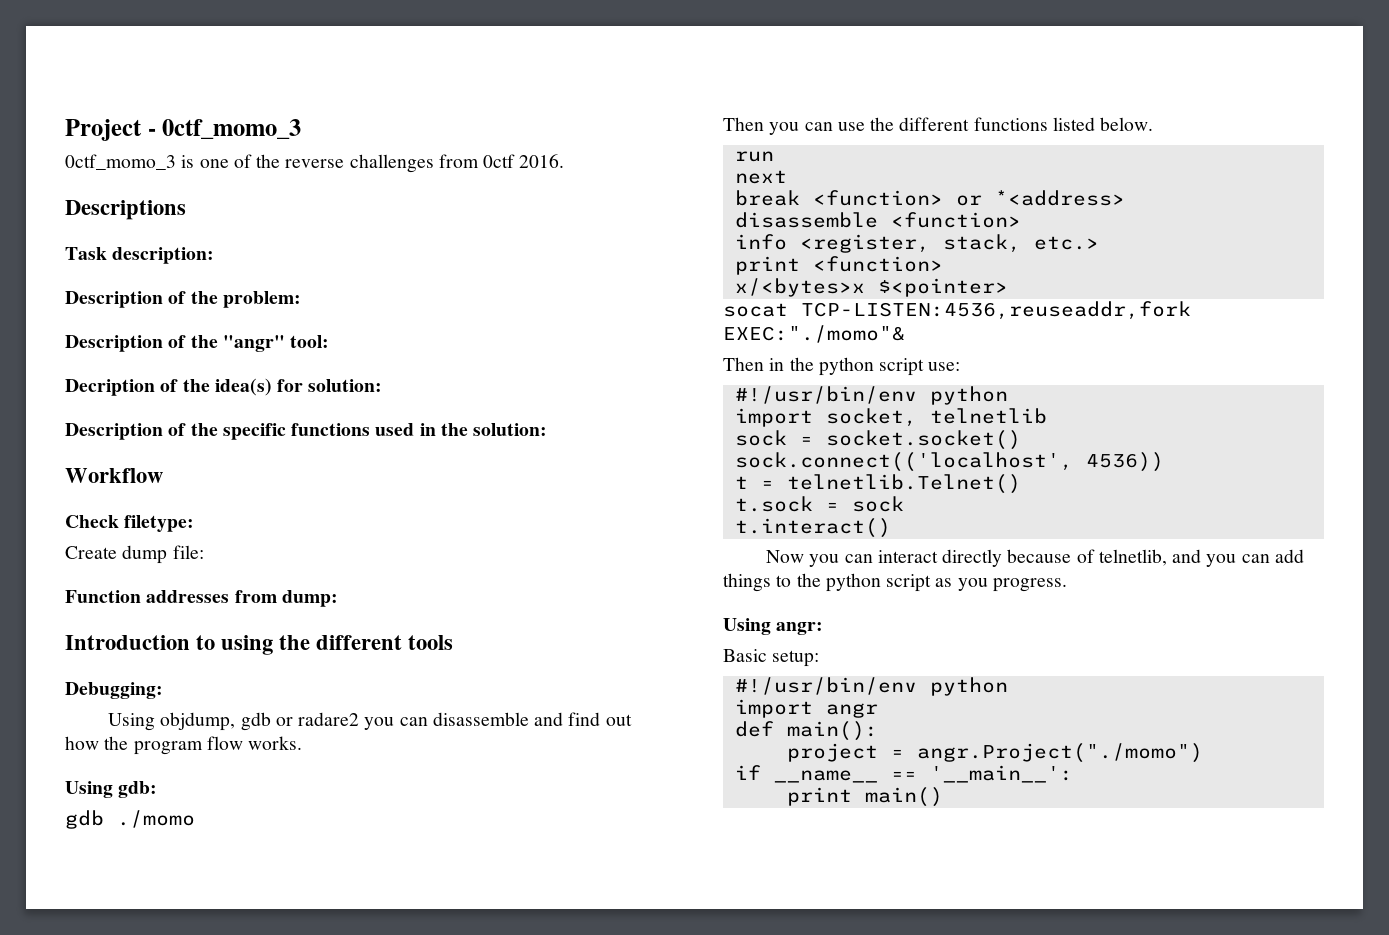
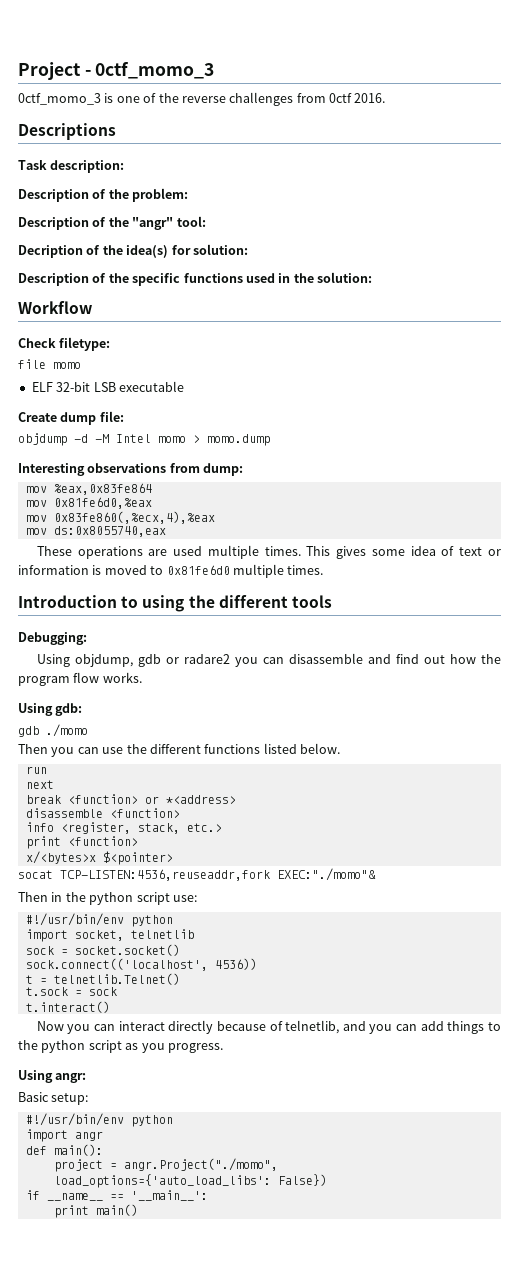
+ file momo
+ ELF 32-bit LSB executable
  Create dump file:
- Function addresses from dump:
+ objdump -d -M Intel momo > momo.dump
+ Interesting observations from dump:
+ mov %eax,0x83fe864
+ mov 0x81fe6d0,%eax
+ mov 0x83fe860(,%ecx,4),%eax
+ mov ds:0x8055740,eax
+ These operations are used multiple times. This gives some idea of text or information is moved to 0x81fe6d0 multiple times.
- project = angr.Project("./momo")
+ project = angr.Project("./momo", load_options={'auto_load_libs': False})

